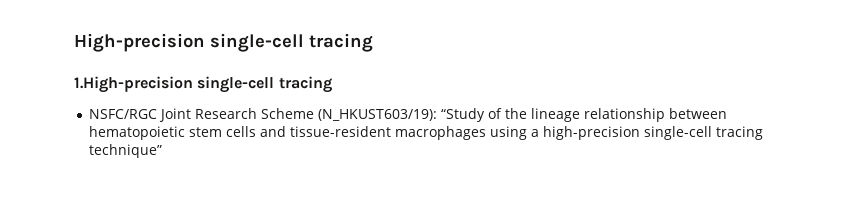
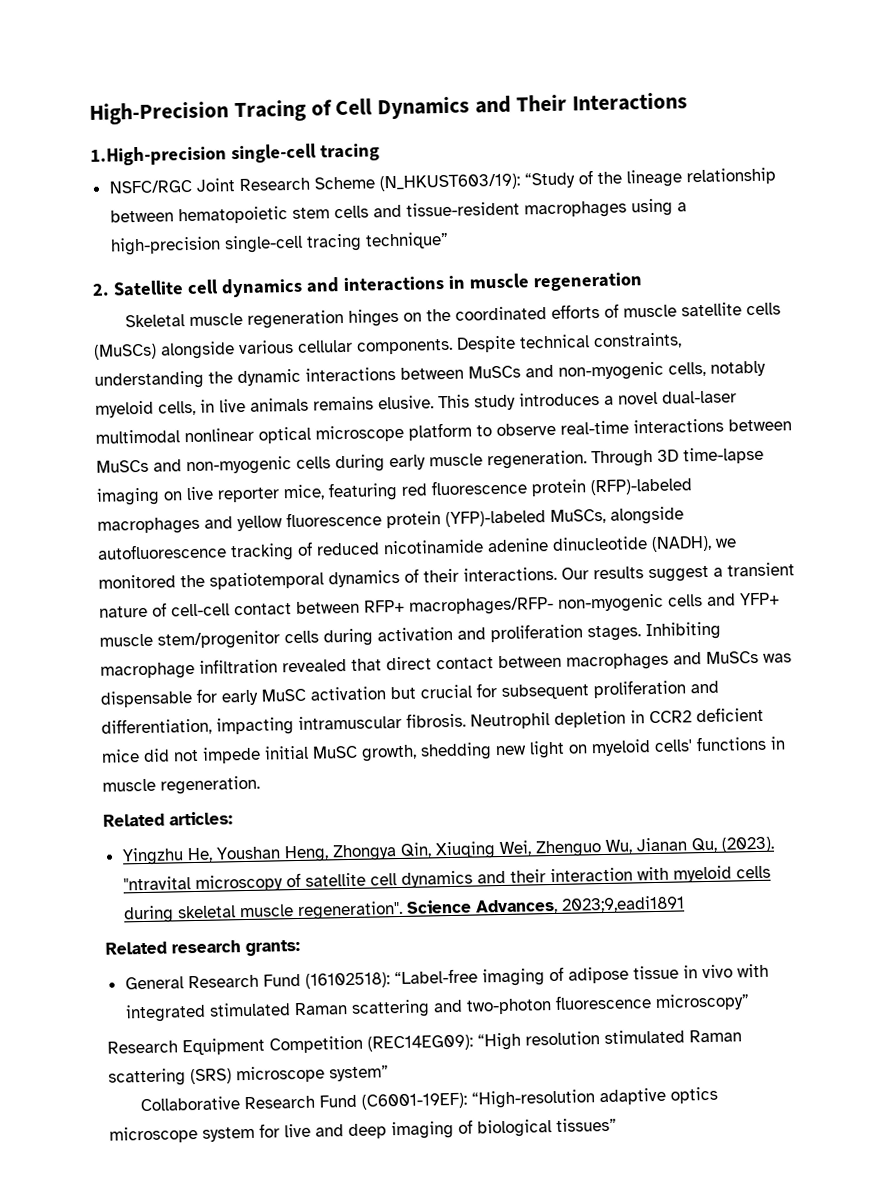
- High-precision single-cell tracing
+ High-Precision Tracing of Cell Dynamics and Their Interactions
+ 2. Satellite cell dynamics and interactions in muscle regeneration
+ Skeletal muscle regeneration hinges on the coordinated efforts of muscle satellite cells (MuSCs) alongside various cellular components. Despite technical constraints, understanding the dynamic interactions between MuSCs and non-myogenic cells, notably myeloid cells, in live animals remains elusive. This study introduces a novel dual-laser multimodal nonlinear optical microscope platform to observe real-time interactions between MuSCs and non-myogenic cells during early muscle regeneration. Through 3D time-lapse imaging on live reporter mice, featuring red fluorescence protein (RFP)-labeled macrophages and yellow fluorescence protein (YFP)-labeled MuSCs, alongside autofluorescence tracking of reduced nicotinamide adenine dinucleotide (NADH), we monitored the spatiotemporal dynamics of their interactions. Our results suggest a transient nature of cell-cell contact between RFP+ macrophages/RFP- non-myogenic cells and YFP+ muscle stem/progenitor cells during activation and proliferation stages. Inhibiting macrophage infiltration revealed that direct contact between macrophages and MuSCs was dispensable for early MuSC activation but crucial for subsequent proliferation and differentiation, impacting intramuscular fibrosis. Neutrophil depletion in CCR2 deficient mice did not impede initial MuSC growth, shedding new light on myeloid cells' functions in muscle regeneration.
+ Related articles:
+ Yingzhu He, Youshan Heng, Zhongya Qin, Xiuqing Wei, Zhenguo Wu, Jianan Qu, (2023). "ntravital microscopy of satellite cell dynamics and their interaction with myeloid cells during skeletal muscle regeneration". Science Advances, 2023;9,eadi1891
+ Related research grants:
+ General Research Fund (16102518): “Label-free imaging of adipose tissue in vivo with integrated stimulated Raman scattering and two-photon fluorescence microscopy”
+ Research Equipment Competition (REC14EG09): “High resolution stimulated Raman scattering (SRS) microscope system”
+ Collaborative Research Fund (C6001-19EF): “High-resolution adaptive optics microscope system for live and deep imaging of biological tissues”

